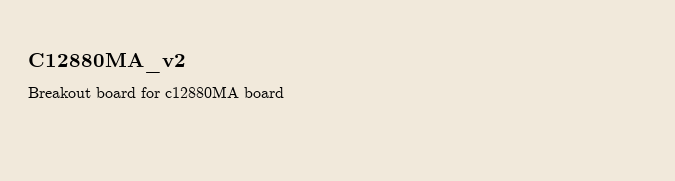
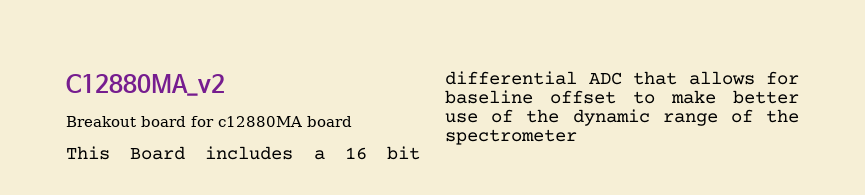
+ This Board includes a 16 bit differential ADC that allows for baseline offset to make better use of the dynamic range of the spectrometer

